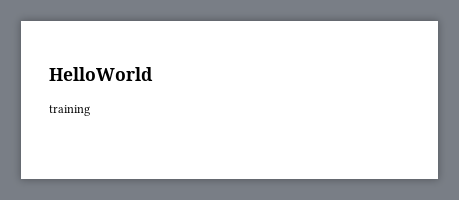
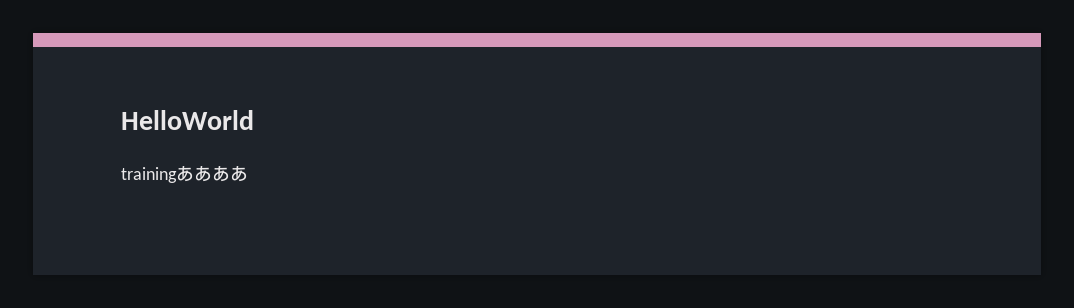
- training
+ trainingああああ

